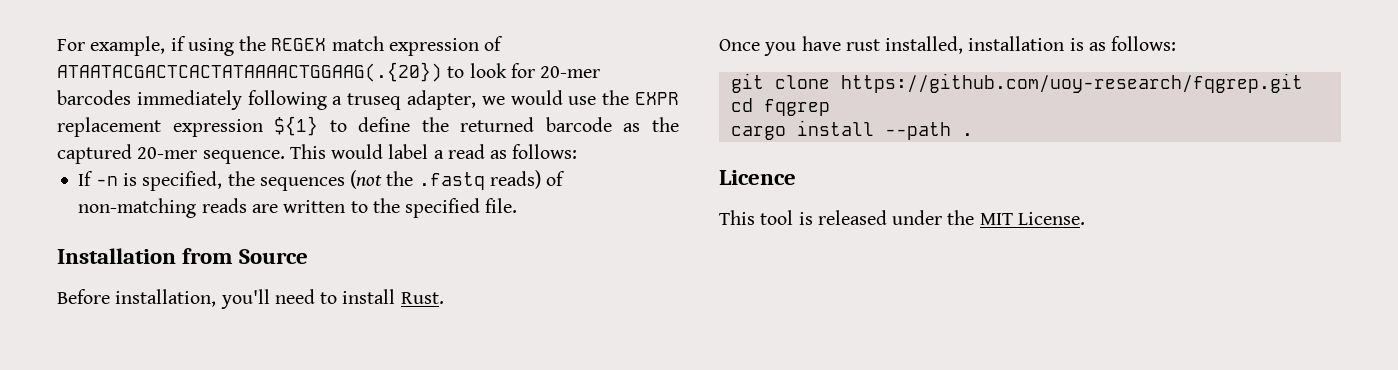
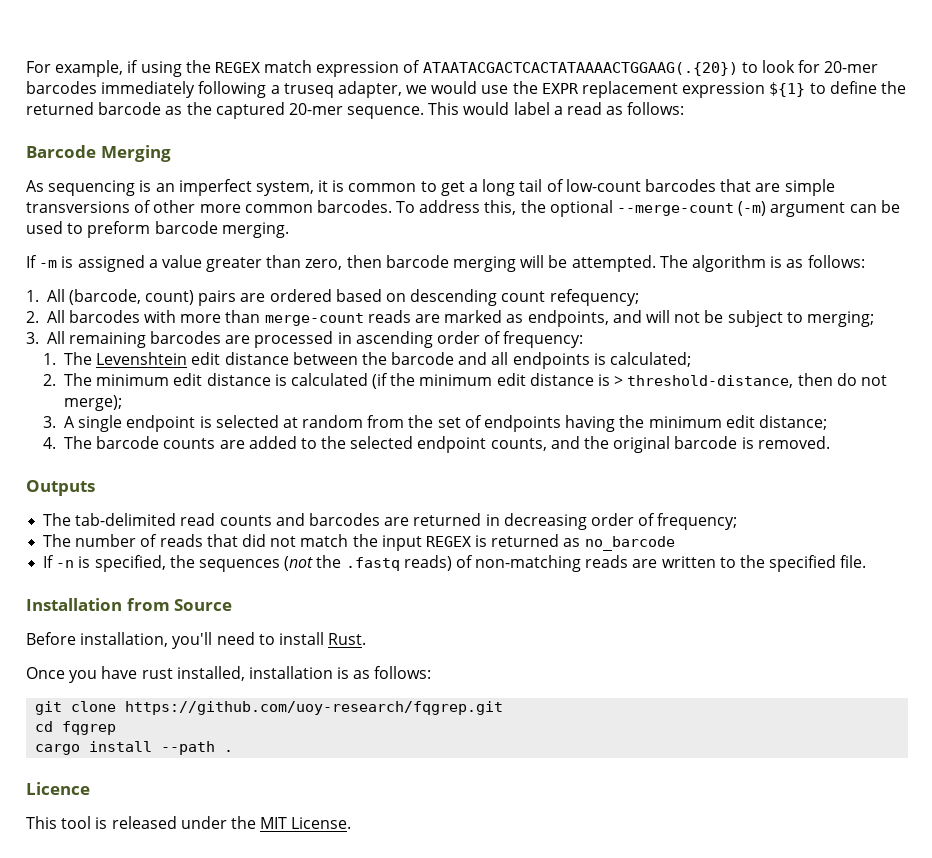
+ Barcode Merging
+ As sequencing is an imperfect system, it is common to get a long tail of low-count barcodes that are simple transversions of other more common barcodes. To address this, the optional --merge-count (-m) argument can be used to preform barcode merging.
+ If -m is assigned a value greater than zero, then barcode merging will be attempted. The algorithm is as follows:
+ 1. All (barcode, count) pairs are ordered based on descending count refequency;
+ 2. All barcodes with more than merge-count reads are marked as endpoints, and will not be subject to merging;
+ 3. All remaining barcodes are processed in ascending order of frequency:
+ 1. The Levenshtein edit distance between the barcode and all endpoints is calculated;
+ 2. The minimum edit distance is calculated (if the minimum edit distance is > threshold-distance, then do not merge);
+ 3. A single endpoint is selected at random from the set of endpoints having the minimum edit distance;
+ 4. The barcode counts are added to the selected endpoint counts, and the original barcode is removed.
+ Outputs
+ The tab-delimited read counts and barcodes are returned in decreasing order of frequency;
+ The number of reads that did not match the input REGEX is returned as no_barcode

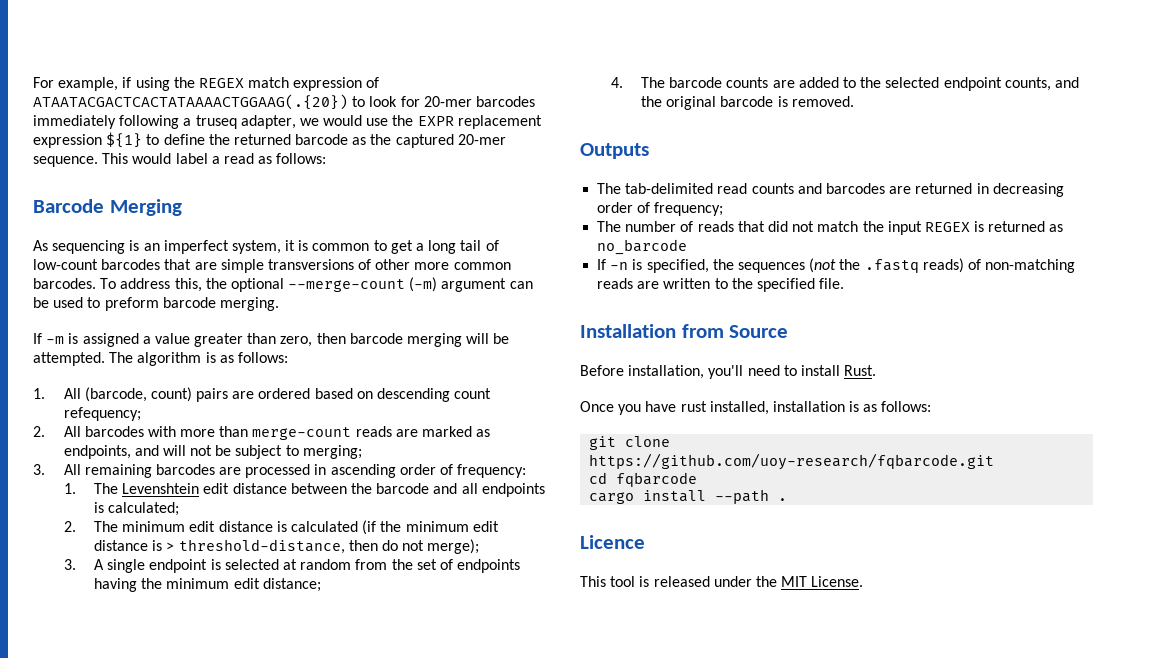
- git clone https://github.com/uoy-research/fqgrep.git
+ git clone https://github.com/uoy-research/fqbarcode.git
- cd fqgrep
+ cd fqbarcode

